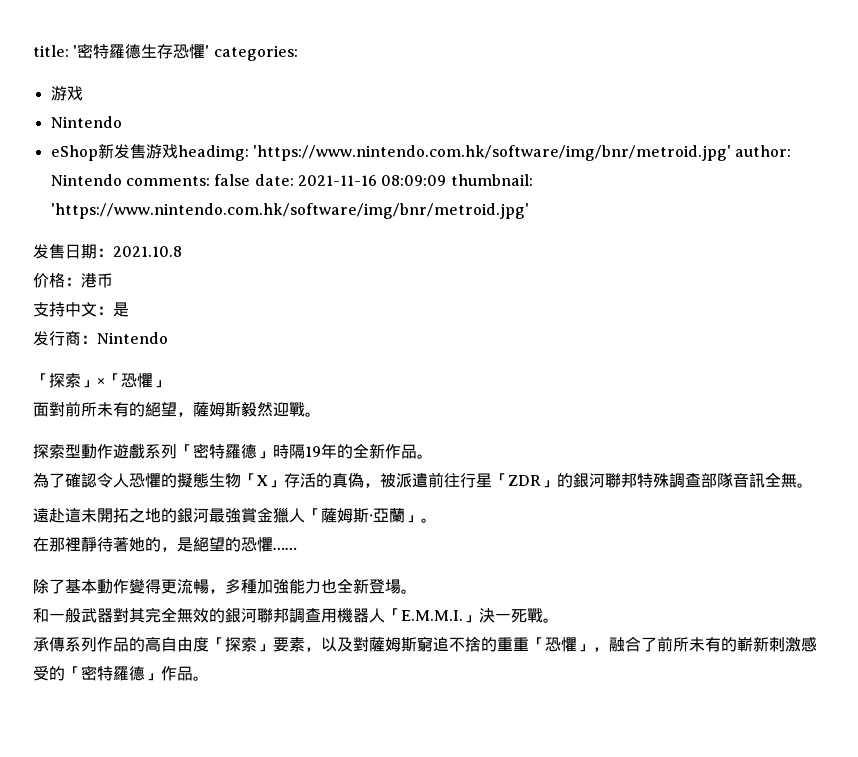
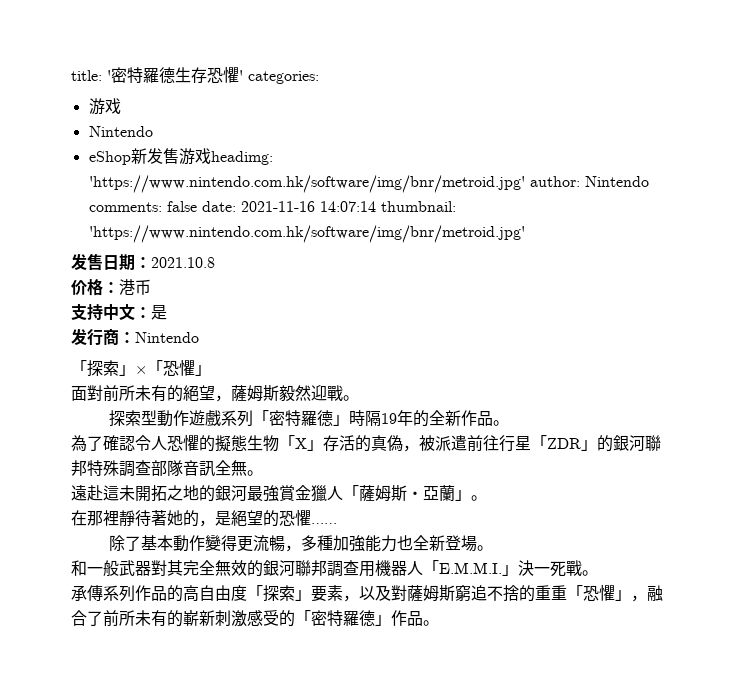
- eShop新发售游戏headimg: 'https://www.nintendo.com.hk/software/img/bnr/metroid.jpg' author: Nintendo comments: false date: 2021-11-16 08:09:09 thumbnail: 'https://www.nintendo.com.hk/software/img/bnr/metroid.jpg'
+ eShop新发售游戏headimg: 'https://www.nintendo.com.hk/software/img/bnr/metroid.jpg' author: Nintendo comments: false date: 2021-11-16 14:07:14 thumbnail: 'https://www.nintendo.com.hk/software/img/bnr/metroid.jpg'

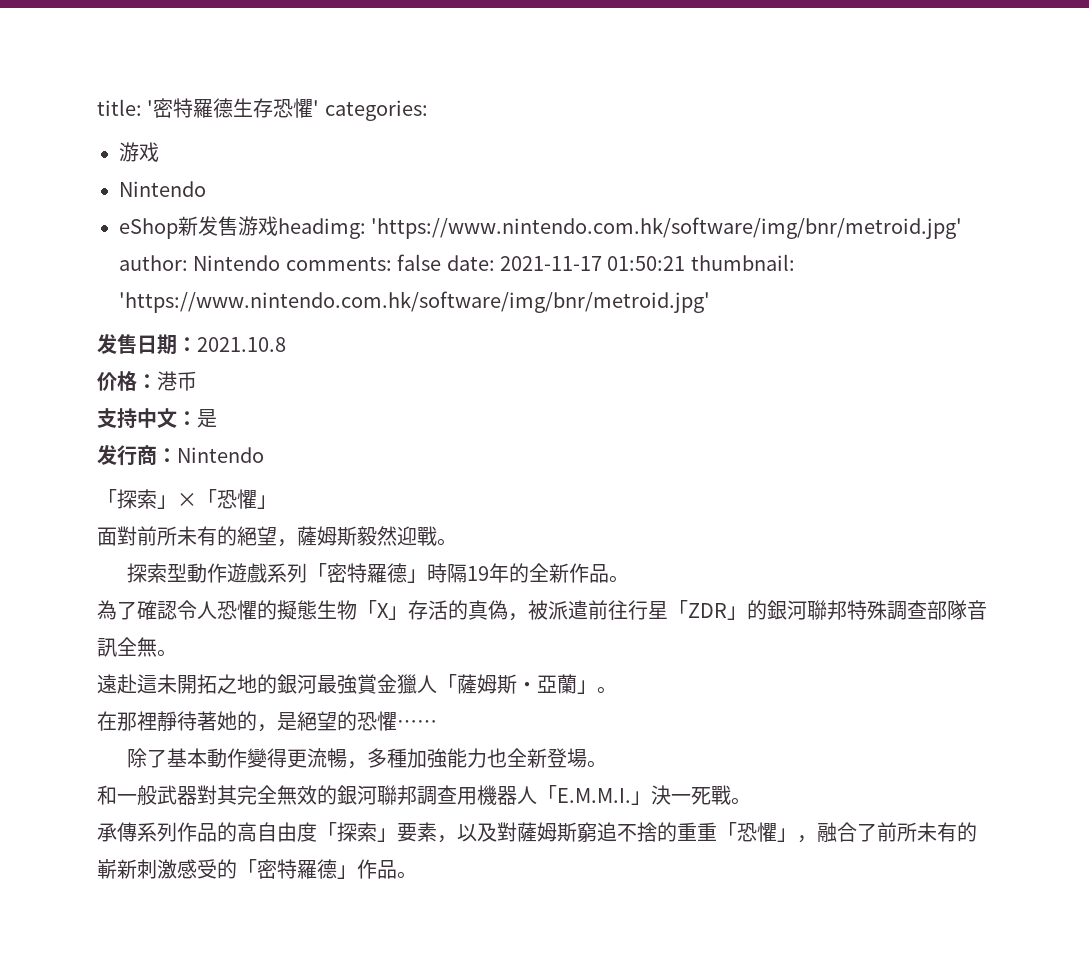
- eShop新发售游戏headimg: 'https://www.nintendo.com.hk/software/img/bnr/metroid.jpg' author: Nintendo comments: false date: 2021-11-16 14:07:14 thumbnail: 'https://www.nintendo.com.hk/software/img/bnr/metroid.jpg'
+ eShop新发售游戏headimg: 'https://www.nintendo.com.hk/software/img/bnr/metroid.jpg' author: Nintendo comments: false date: 2021-11-17 01:50:21 thumbnail: 'https://www.nintendo.com.hk/software/img/bnr/metroid.jpg'

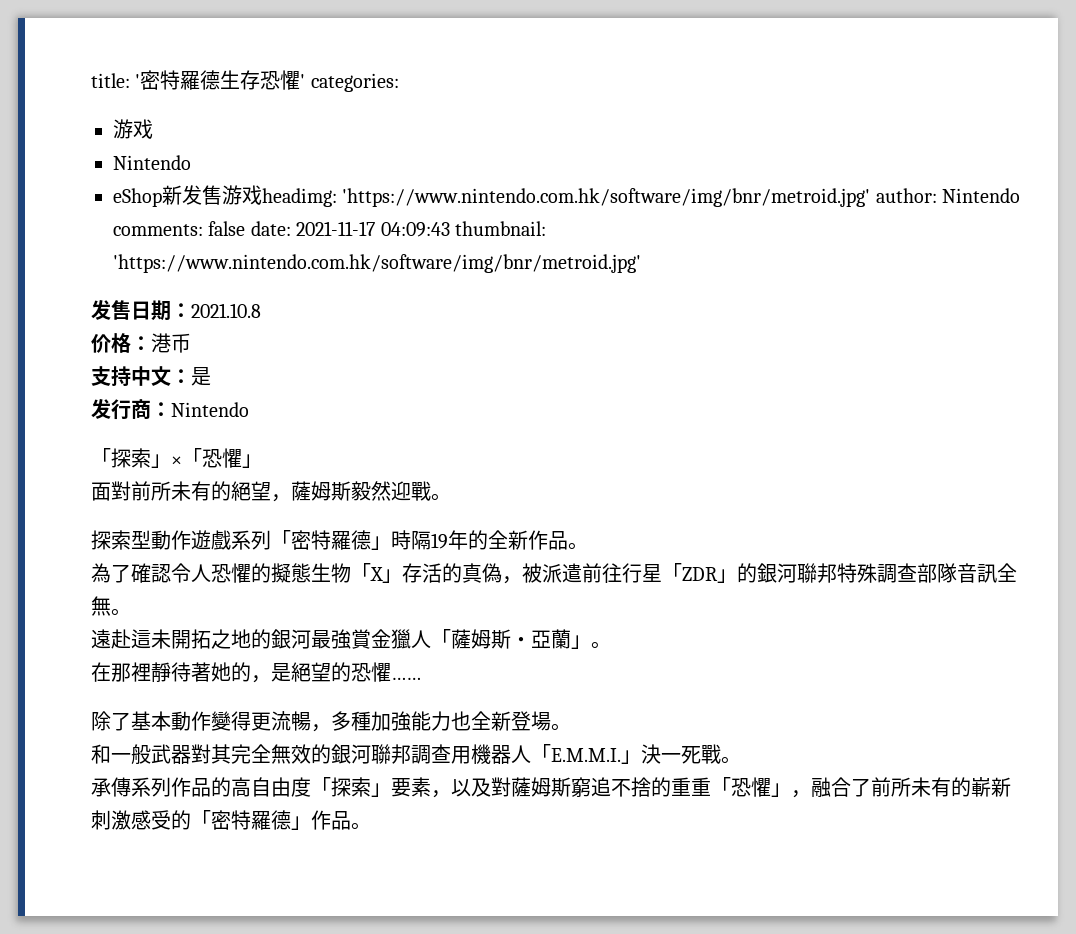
- eShop新发售游戏headimg: 'https://www.nintendo.com.hk/software/img/bnr/metroid.jpg' author: Nintendo comments: false date: 2021-11-17 01:50:21 thumbnail: 'https://www.nintendo.com.hk/software/img/bnr/metroid.jpg'
+ eShop新发售游戏headimg: 'https://www.nintendo.com.hk/software/img/bnr/metroid.jpg' author: Nintendo comments: false date: 2021-11-17 04:09:43 thumbnail: 'https://www.nintendo.com.hk/software/img/bnr/metroid.jpg'

